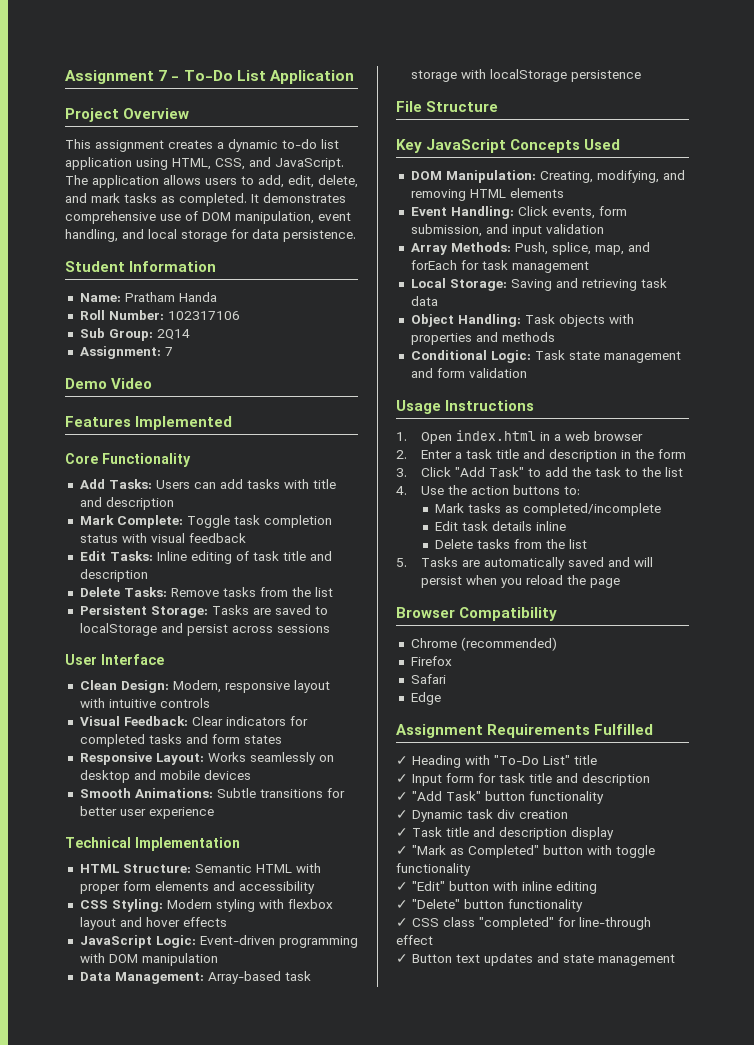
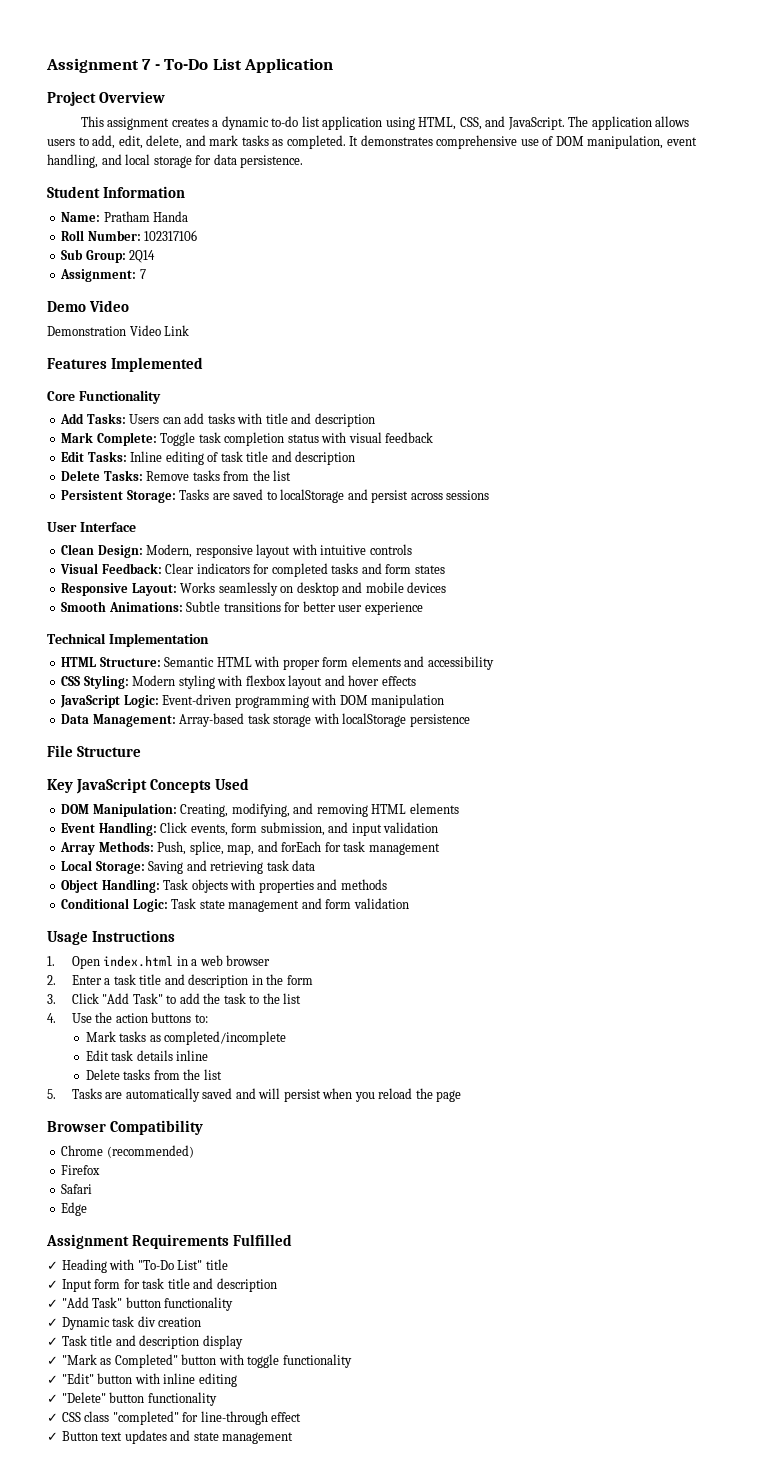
+ Demonstration Video Link

